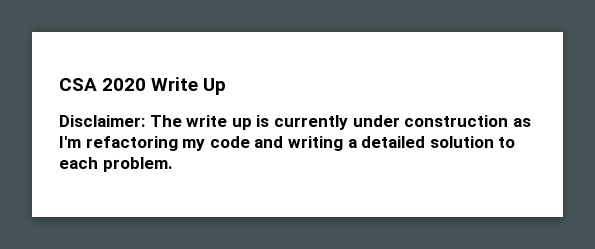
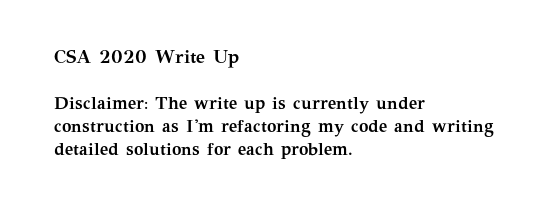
- Disclaimer: The write up is currently under construction as I'm refactoring my code and writing a detailed solution to each problem.
+ Disclaimer: The write up is currently under construction as I'm refactoring my code and writing detailed solutions for each problem.

